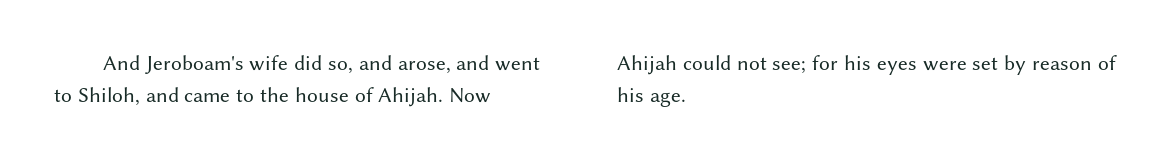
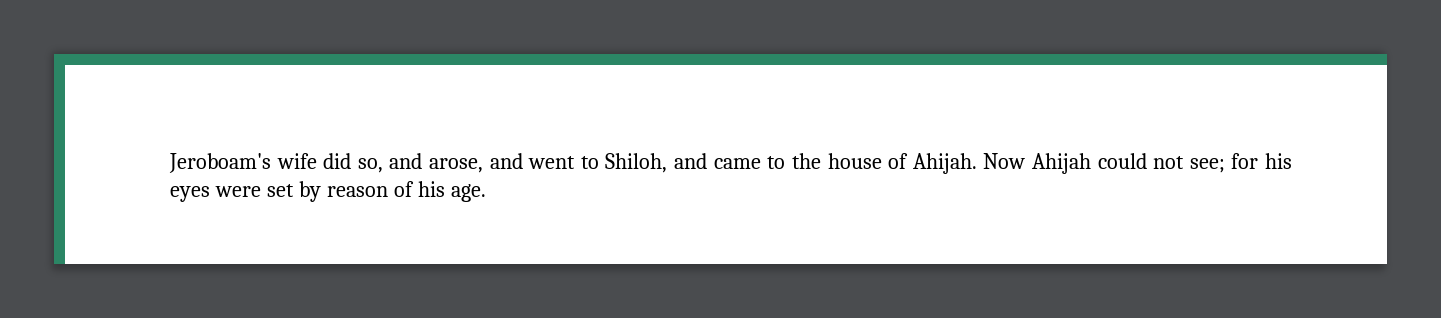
- And Jeroboam's wife did so, and arose, and went to Shiloh, and came to the house of Ahijah.
+ Jeroboam's wife did so, and arose, and went to Shiloh, and came to the house of Ahijah.

